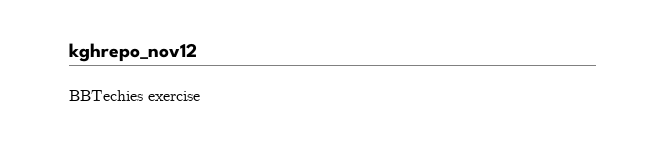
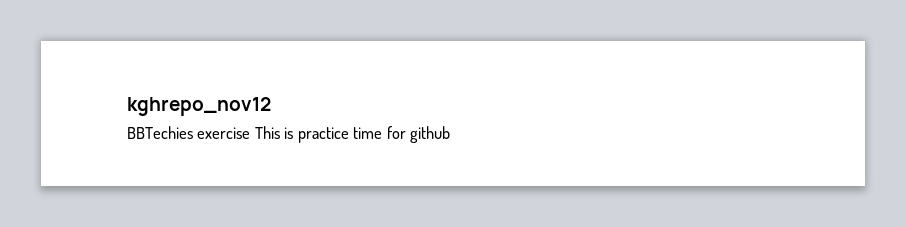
- BBTechies exercise
+ BBTechies exercise This is practice time for github

